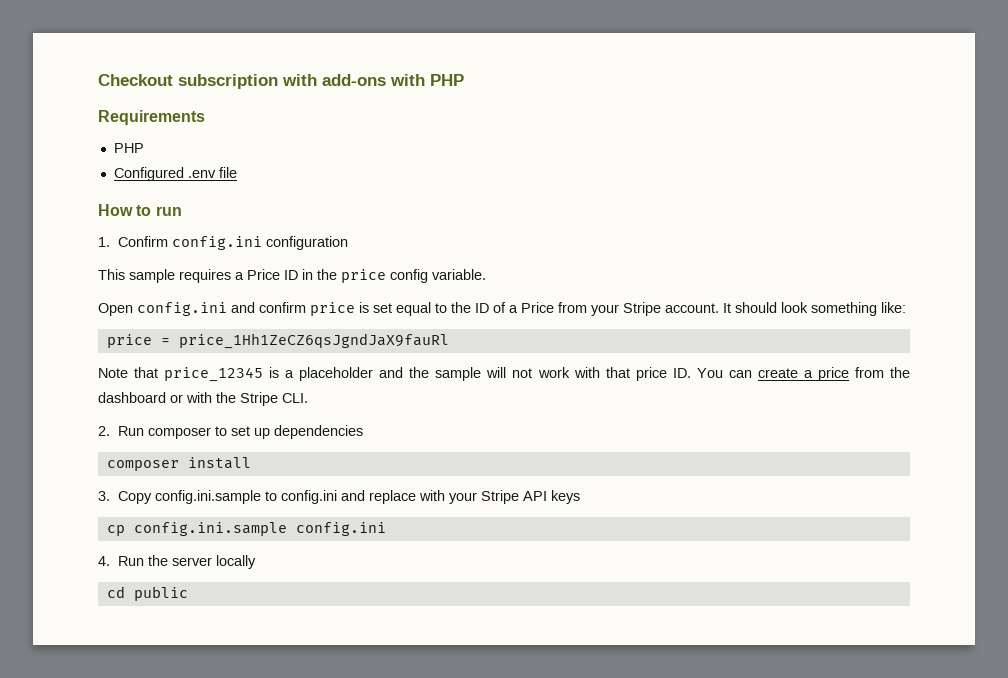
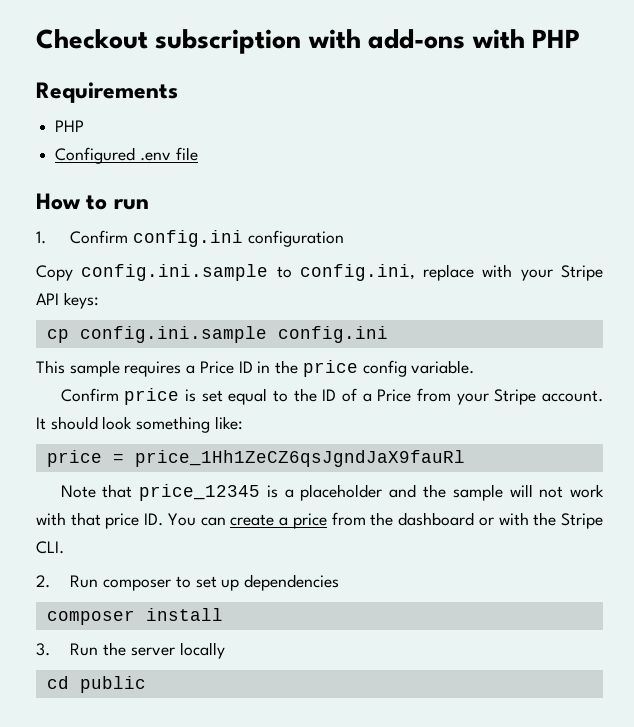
+ Copy config.ini.sample to config.ini, replace with your Stripe API keys:
+ cp config.ini.sample config.ini
- Open config.ini and confirm price is set equal to the ID of a Price from your Stripe account.
+ Confirm price is set equal to the ID of a Price from your Stripe account.
- 3. Copy config.ini.sample to config.ini and replace with your Stripe API keys
- cp config.ini.sample config.ini
- 4. Run the server locally
+ 3. Run the server locally

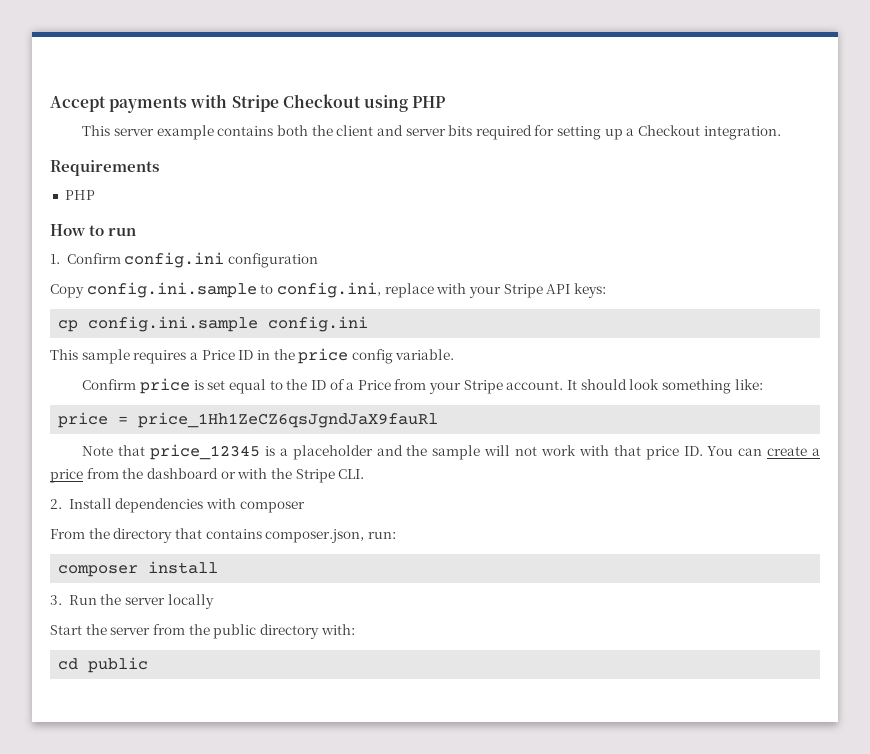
- Checkout subscription with add-ons with PHP
+ Accept payments with Stripe Checkout using PHP
+ This server example contains both the client and server bits required for setting up a Checkout integration.
- Configured .env file
- 2. Run composer to set up dependencies
+ 2. Install dependencies with composer
+ From the directory that contains composer.json, run:
+ Start the server from the public directory with:

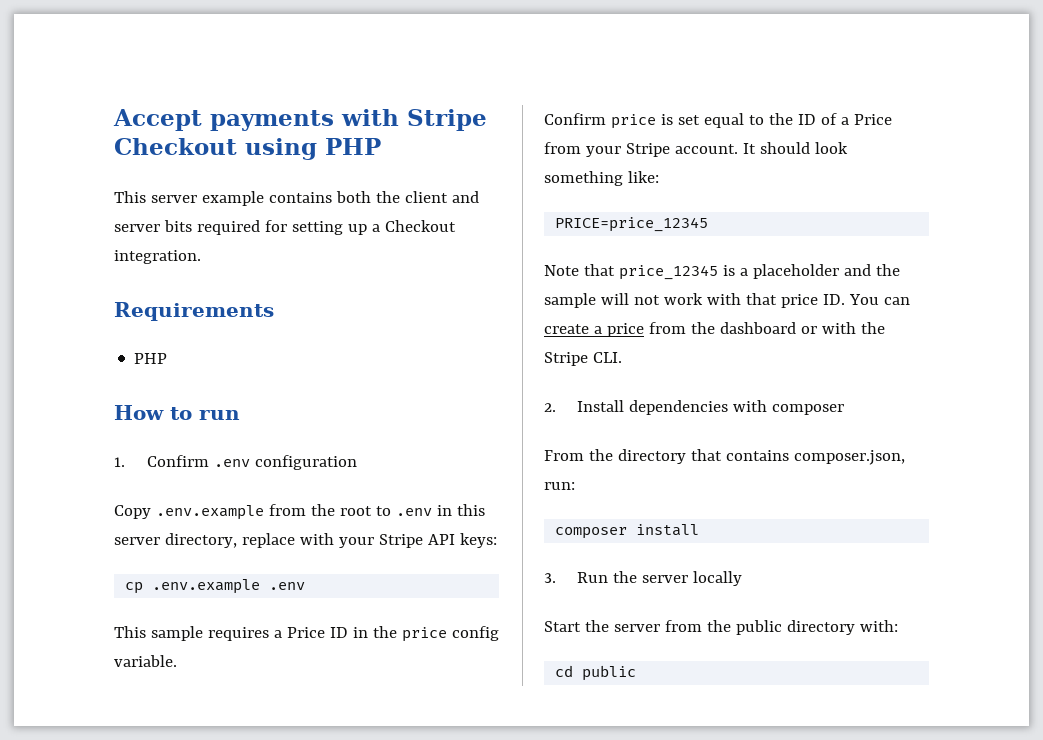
- 1. Confirm config.ini configuration
+ 1. Confirm .env configuration
- Copy config.ini.sample to config.ini, replace with your Stripe API keys:
+ Copy .env.example from the root to .env in this server directory, replace with your Stripe API keys:
- cp config.ini.sample config.ini
+ cp .env.example .env
- price = price_1Hh1ZeCZ6qsJgndJaX9fauRl
+ PRICE=price_12345

